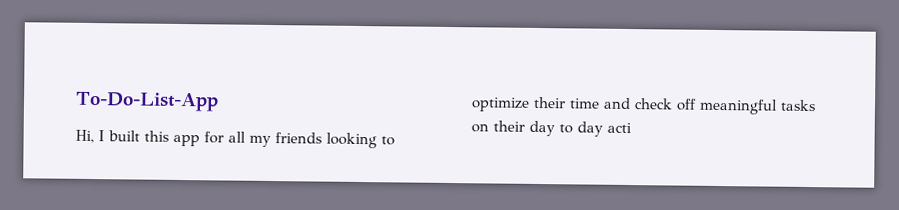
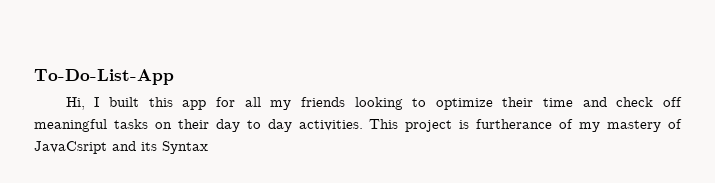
- Hi, I built this app for all my friends looking to optimize their time and check off meaningful tasks on their day to day acti
+ Hi, I built this app for all my friends looking to optimize their time and check off meaningful tasks on their day to day activities. This project is furtherance of my mastery of JavaCsript and its Syntax

